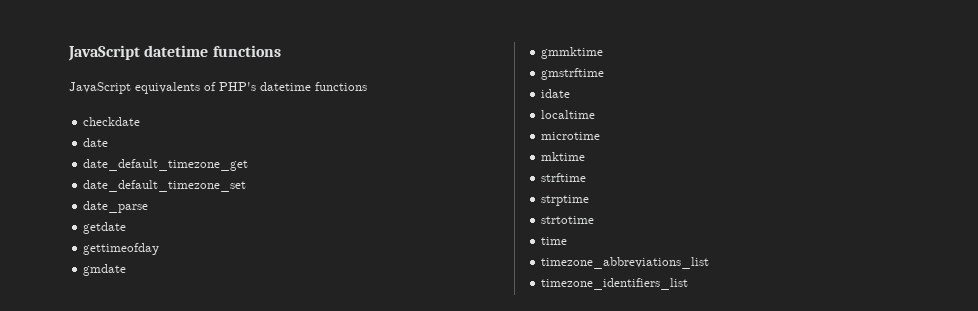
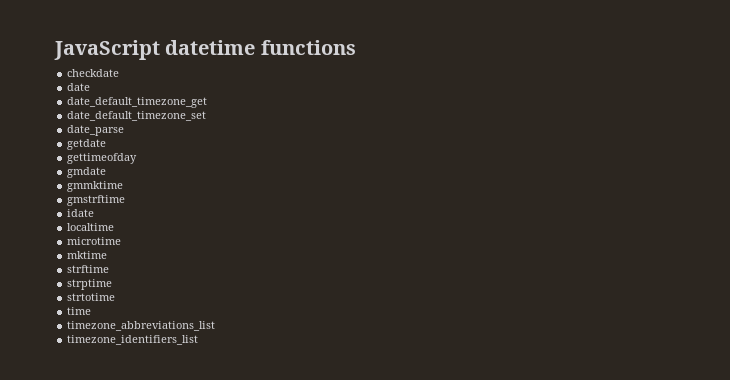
- JavaScript equivalents of PHP's datetime functions

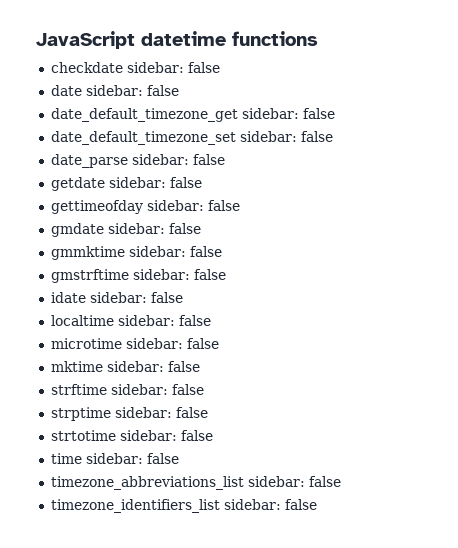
- checkdate
+ checkdate sidebar: false
- date
+ date sidebar: false
- date_default_timezone_get
+ date_default_timezone_get sidebar: false
- date_default_timezone_set
+ date_default_timezone_set sidebar: false
- date_parse
+ date_parse sidebar: false
- getdate
+ getdate sidebar: false
- gettimeofday
+ gettimeofday sidebar: false
- gmdate
+ gmdate sidebar: false
- gmmktime
+ gmmktime sidebar: false
- gmstrftime
+ gmstrftime sidebar: false
- idate
+ idate sidebar: false
- localtime
+ localtime sidebar: false
- microtime
+ microtime sidebar: false
- mktime
+ mktime sidebar: false
- strftime
+ strftime sidebar: false
- strptime
+ strptime sidebar: false
- strtotime
+ strtotime sidebar: false
- time
+ time sidebar: false
- timezone_abbreviations_list
+ timezone_abbreviations_list sidebar: false
- timezone_identifiers_list
+ timezone_identifiers_list sidebar: false

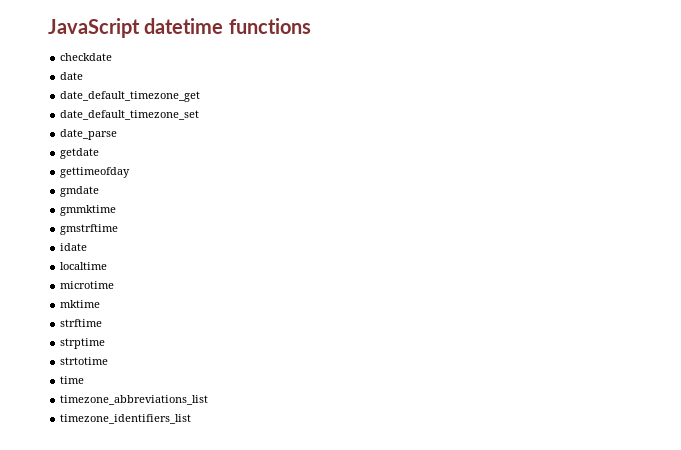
- checkdate sidebar: false
+ checkdate
- date sidebar: false
+ date
- date_default_timezone_get sidebar: false
+ date_default_timezone_get
- date_default_timezone_set sidebar: false
+ date_default_timezone_set
- date_parse sidebar: false
+ date_parse
- getdate sidebar: false
+ getdate
- gettimeofday sidebar: false
+ gettimeofday
- gmdate sidebar: false
+ gmdate
- gmmktime sidebar: false
+ gmmktime
- gmstrftime sidebar: false
+ gmstrftime
- idate sidebar: false
+ idate
- localtime sidebar: false
+ localtime
- microtime sidebar: false
+ microtime
- mktime sidebar: false
+ mktime
- strftime sidebar: false
+ strftime
- strptime sidebar: false
+ strptime
- strtotime sidebar: false
+ strtotime
- time sidebar: false
+ time
- timezone_abbreviations_list sidebar: false
+ timezone_abbreviations_list
- timezone_identifiers_list sidebar: false
+ timezone_identifiers_list

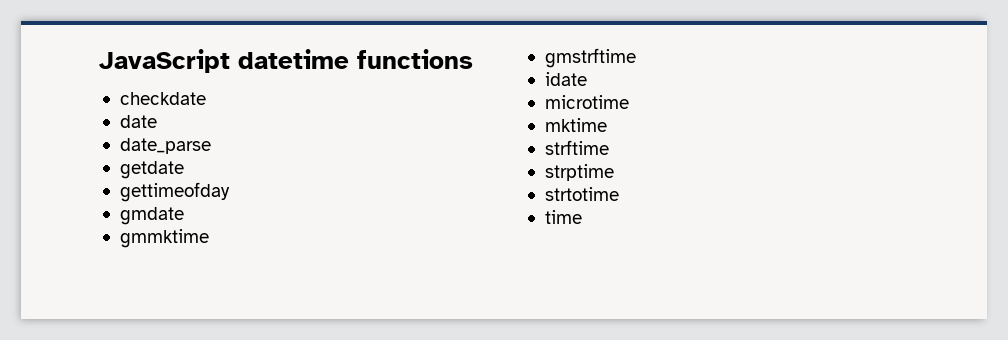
- date_default_timezone_get
- date_default_timezone_set
- localtime
- timezone_abbreviations_list
- timezone_identifiers_list

